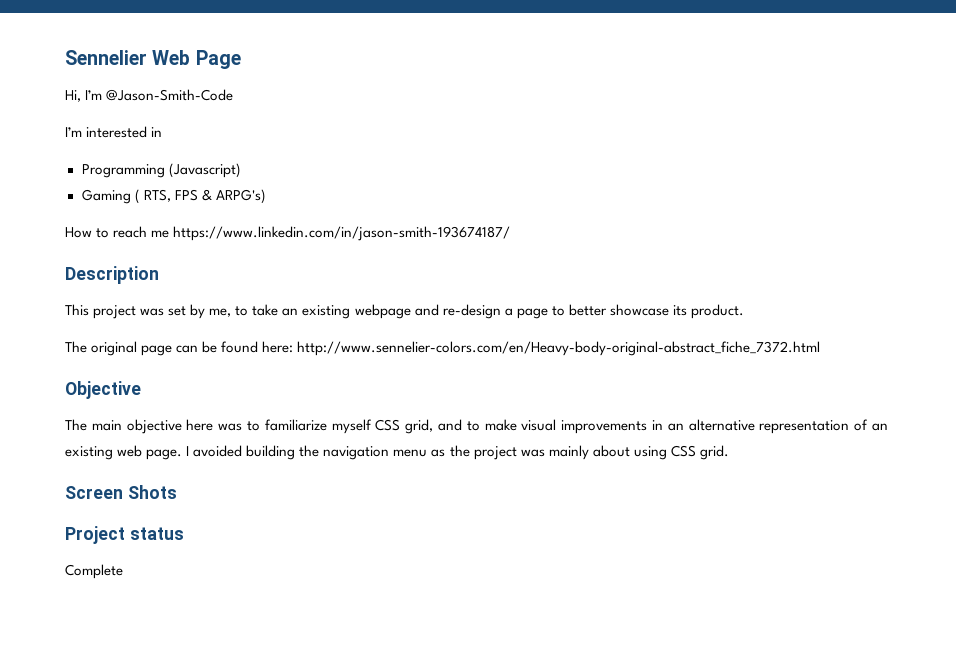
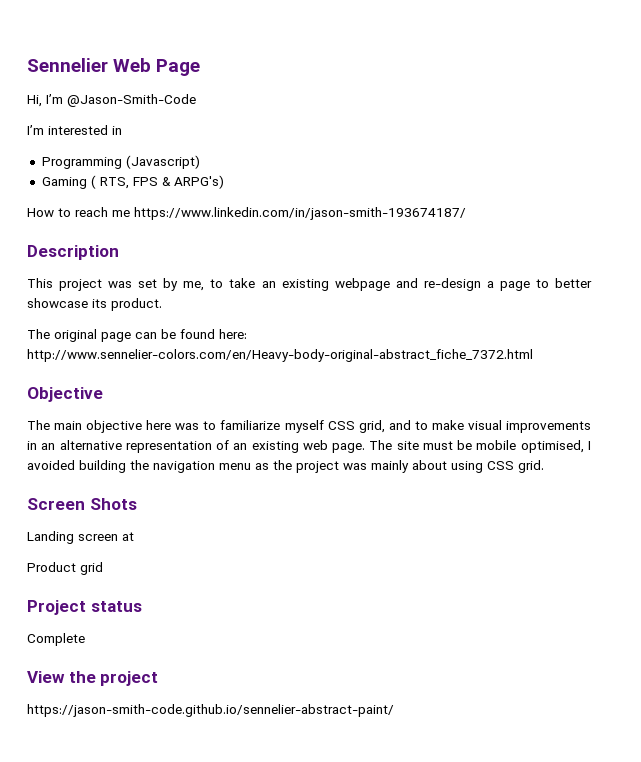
- I avoided building the navigation menu as the project was mainly about using CSS grid.
+ The site must be mobile optimised, I avoided building the navigation menu as the project was mainly about using CSS grid.
+ Landing screen at
+ Product grid
+ View the project
+ https://jason-smith-code.github.io/sennelier-abstract-paint/

